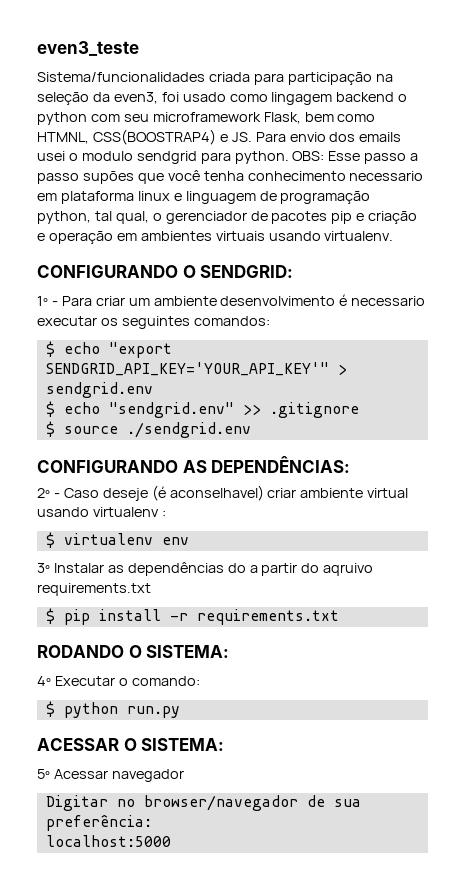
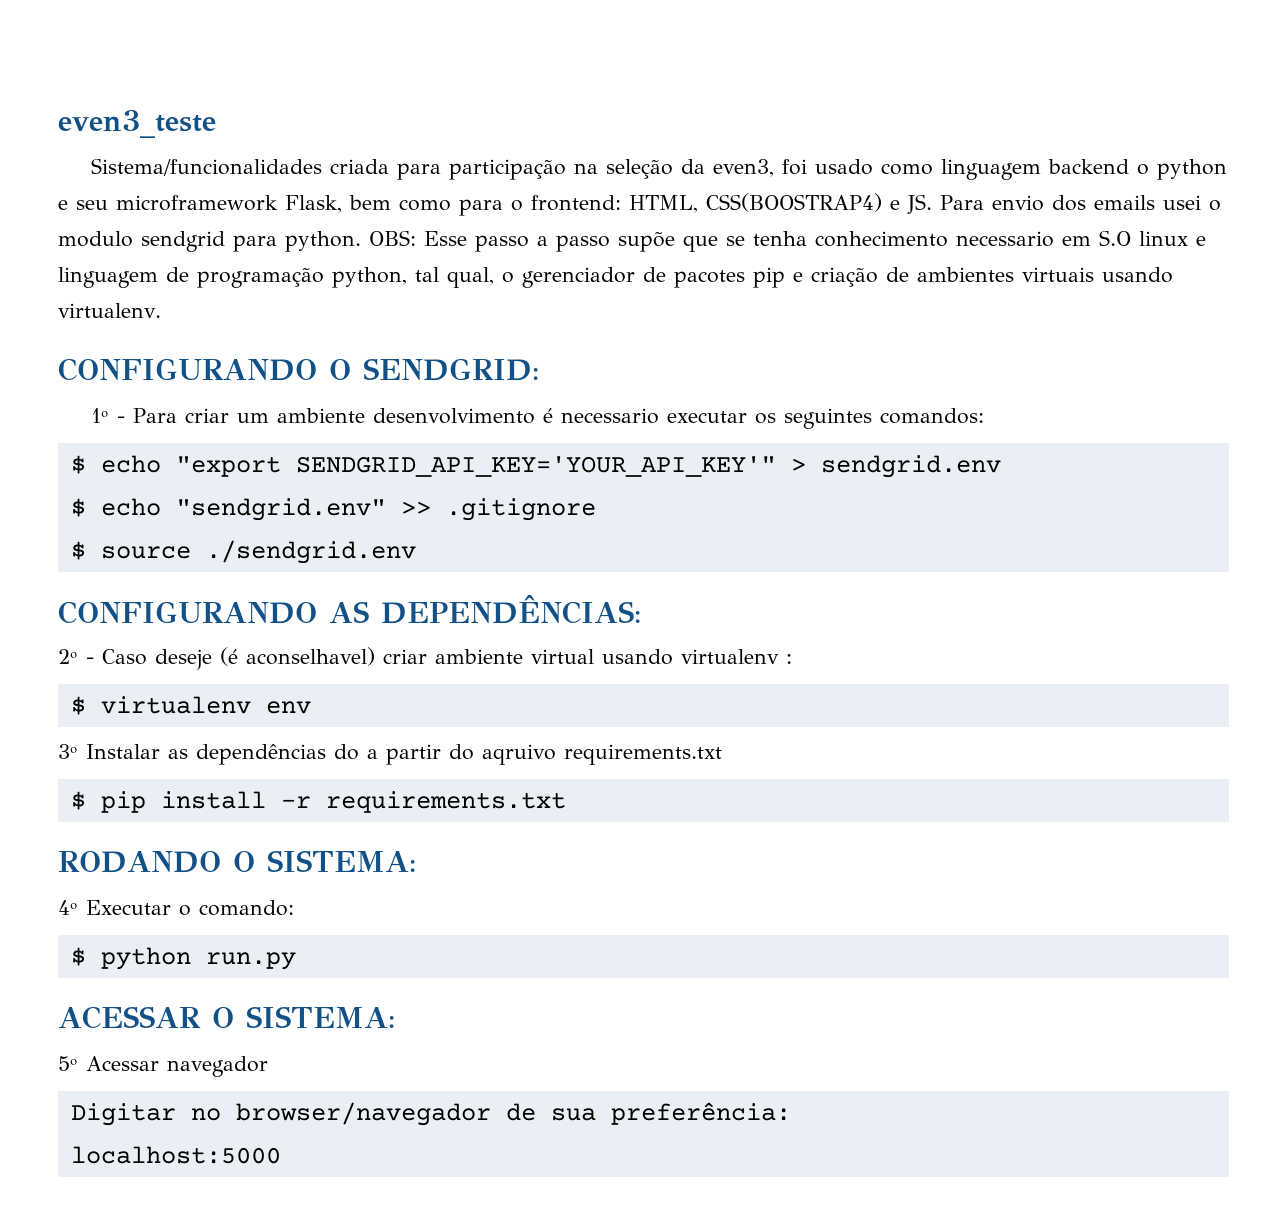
- Sistema/funcionalidades criada para participação na seleção da even3, foi usado como lingagem backend o python com seu microframework Flask, bem como HTMNL, CSS(BOOSTRAP4) e JS. Para envio dos emails usei o modulo sendgrid para python.
+ Sistema/funcionalidades criada para participação na seleção da even3, foi usado como linguagem backend o python e seu microframework Flask, bem como para o frontend: HTML, CSS(BOOSTRAP4) e JS. Para envio dos emails usei o modulo sendgrid para python.
- OBS: Esse passo a passo supões que você tenha conhecimento necessario em plataforma linux e linguagem de programação python, tal qual, o gerenciador de pacotes pip e criação e operação em ambientes virtuais usando virtualenv.
+ OBS: Esse passo a passo supõe que se tenha conhecimento necessario em S.O linux e linguagem de programação python, tal qual, o gerenciador de pacotes pip e criação de ambientes virtuais usando virtualenv.

